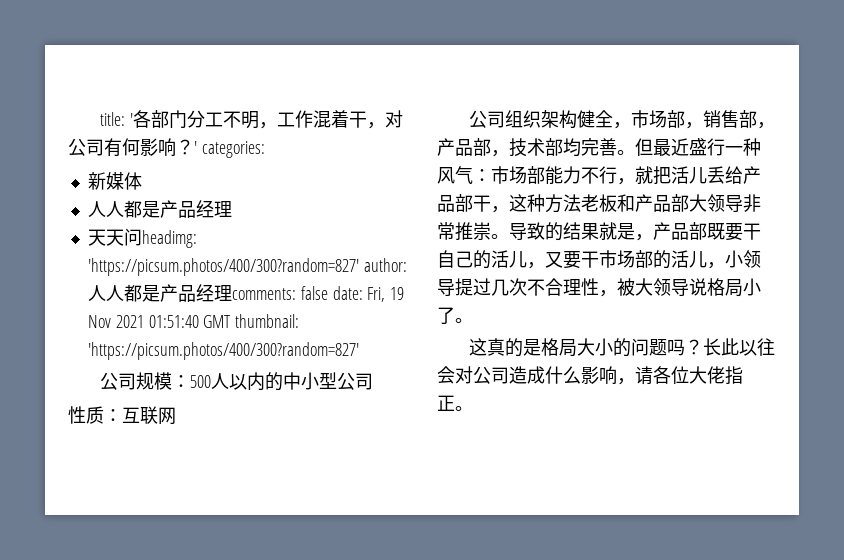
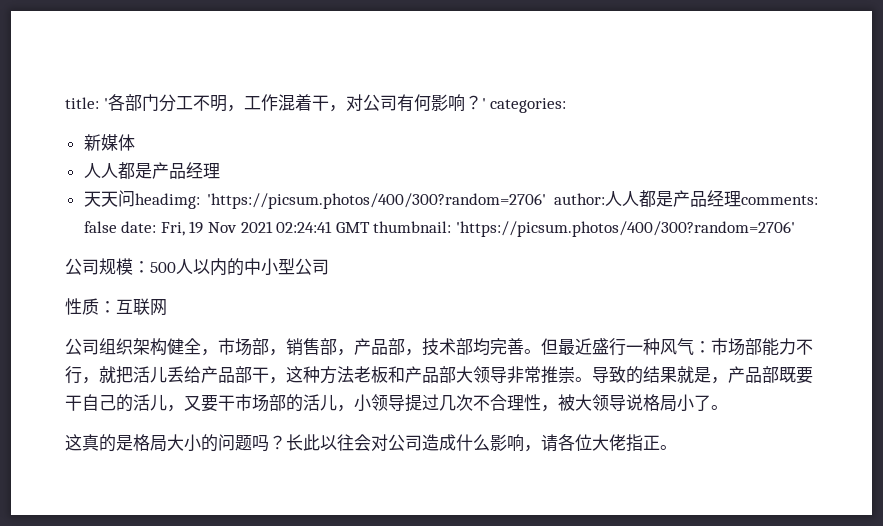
- 天天问headimg: 'https://picsum.photos/400/300?random=827' author:人人都是产品经理comments: false date: Fri, 19 Nov 2021 01:51:40 GMT thumbnail: 'https://picsum.photos/400/300?random=827'
+ 天天问headimg: 'https://picsum.photos/400/300?random=2706' author:人人都是产品经理comments: false date: Fri, 19 Nov 2021 02:24:41 GMT thumbnail: 'https://picsum.photos/400/300?random=2706'

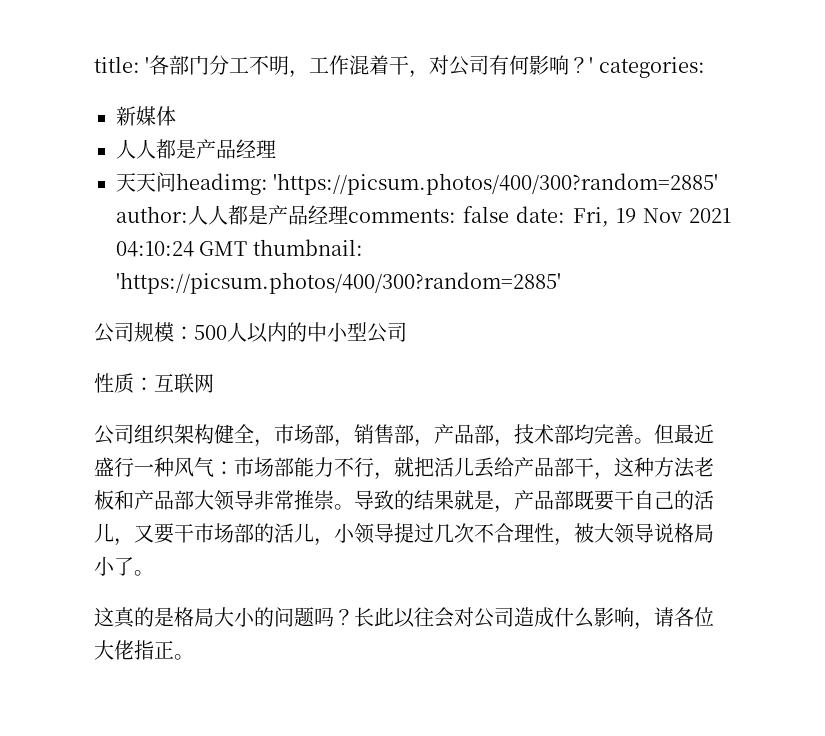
- 天天问headimg: 'https://picsum.photos/400/300?random=2706' author:人人都是产品经理comments: false date: Fri, 19 Nov 2021 02:24:41 GMT thumbnail: 'https://picsum.photos/400/300?random=2706'
+ 天天问headimg: 'https://picsum.photos/400/300?random=2885' author:人人都是产品经理comments: false date: Fri, 19 Nov 2021 04:10:24 GMT thumbnail: 'https://picsum.photos/400/300?random=2885'

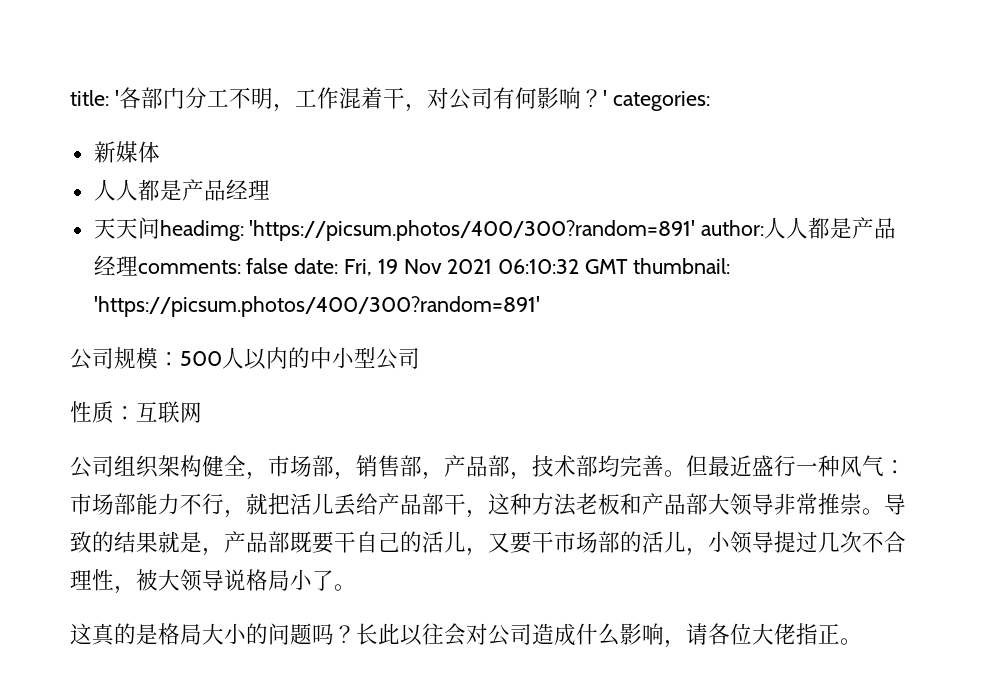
- 天天问headimg: 'https://picsum.photos/400/300?random=2885' author:人人都是产品经理comments: false date: Fri, 19 Nov 2021 04:10:24 GMT thumbnail: 'https://picsum.photos/400/300?random=2885'
+ 天天问headimg: 'https://picsum.photos/400/300?random=891' author:人人都是产品经理comments: false date: Fri, 19 Nov 2021 06:10:32 GMT thumbnail: 'https://picsum.photos/400/300?random=891'

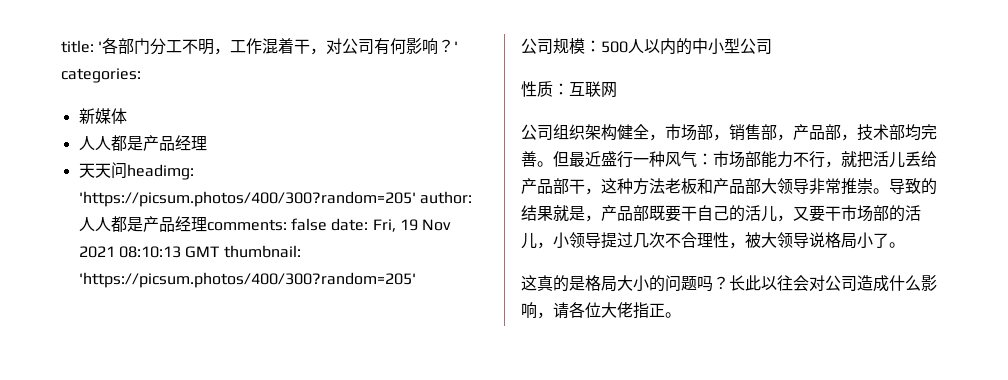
- 天天问headimg: 'https://picsum.photos/400/300?random=891' author:人人都是产品经理comments: false date: Fri, 19 Nov 2021 06:10:32 GMT thumbnail: 'https://picsum.photos/400/300?random=891'
+ 天天问headimg: 'https://picsum.photos/400/300?random=205' author:人人都是产品经理comments: false date: Fri, 19 Nov 2021 08:10:13 GMT thumbnail: 'https://picsum.photos/400/300?random=205'

